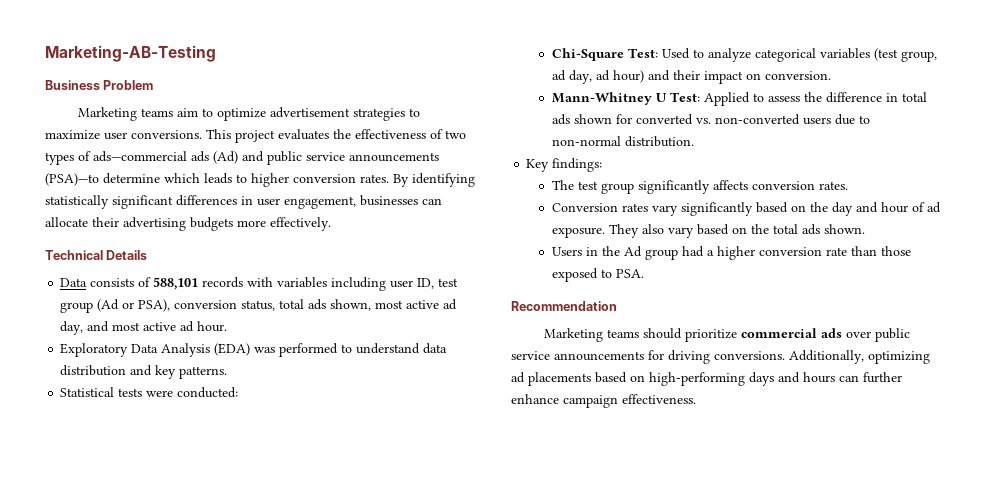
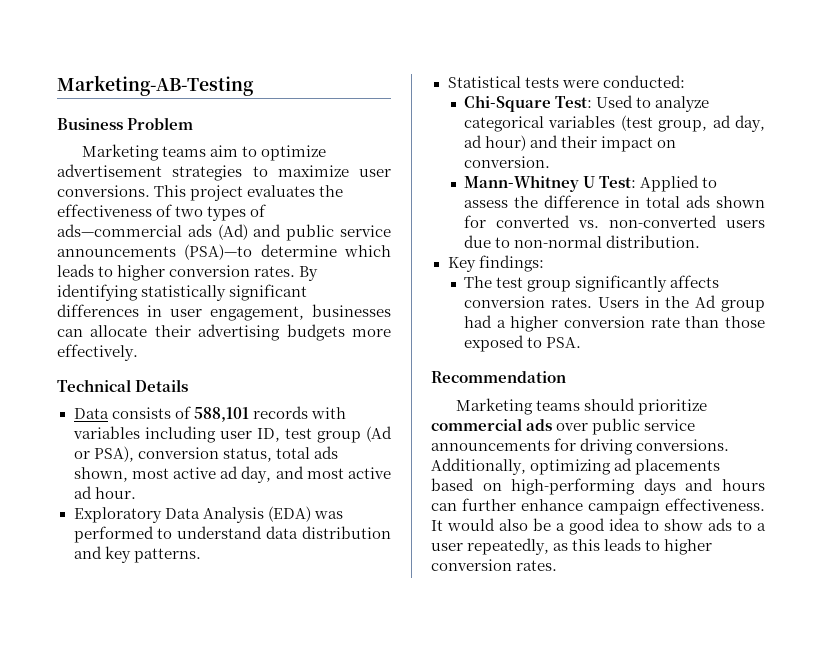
- The test group significantly affects conversion rates.
- Conversion rates vary significantly based on the day and hour of ad exposure. They also vary based on the total ads shown.
- Users in the Ad group had a higher conversion rate than those exposed to PSA.
+ The test group significantly affects conversion rates. Users in the Ad group had a higher conversion rate than those exposed to PSA.
+ It would also be a good idea to show ads to a user repeatedly, as this leads to higher conversion rates.

